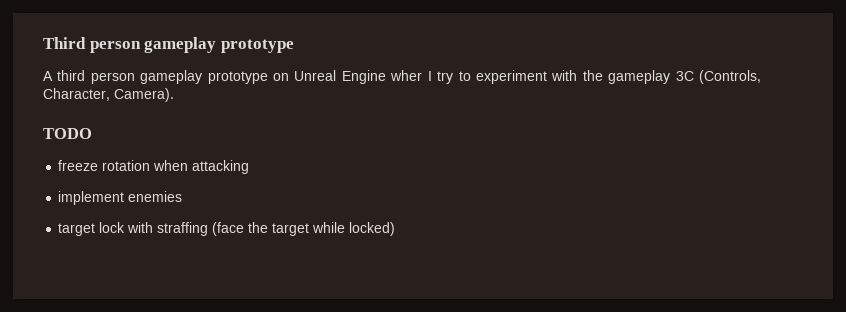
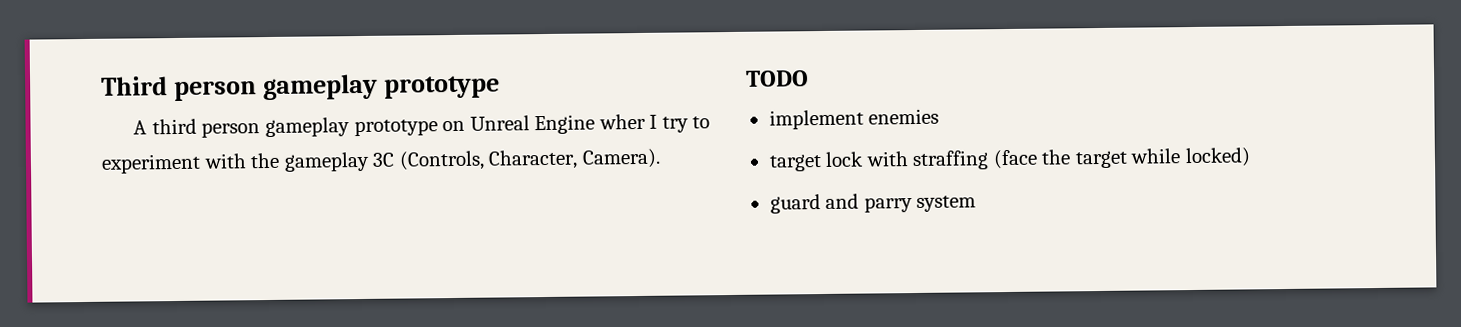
- freeze rotation when attacking
+ guard and parry system

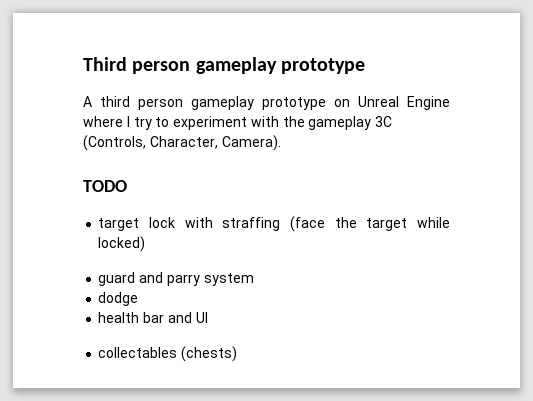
- A third person gameplay prototype on Unreal Engine wher I try to experiment with the gameplay 3C (Controls, Character, Camera).
+ A third person gameplay prototype on Unreal Engine where I try to experiment with the gameplay 3C (Controls, Character, Camera).
- implement enemies
+ dodge
+ health bar and UI
+ collectables (chests)

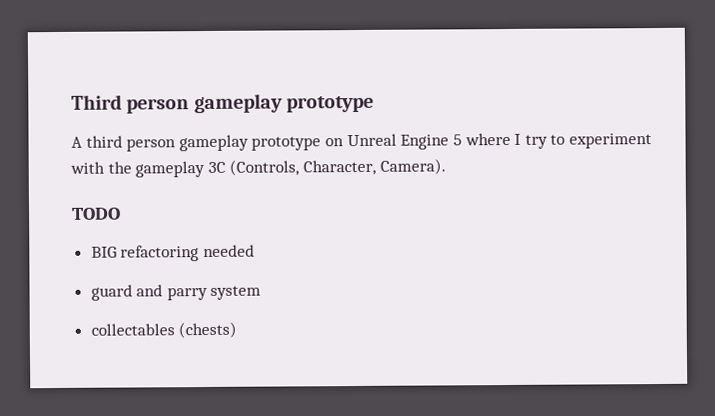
- A third person gameplay prototype on Unreal Engine where I try to experiment with the gameplay 3C (Controls, Character, Camera).
+ A third person gameplay prototype on Unreal Engine 5 where I try to experiment with the gameplay 3C (Controls, Character, Camera).
- target lock with straffing (face the target while locked)
+ BIG refactoring needed
- dodge
- health bar and UI

